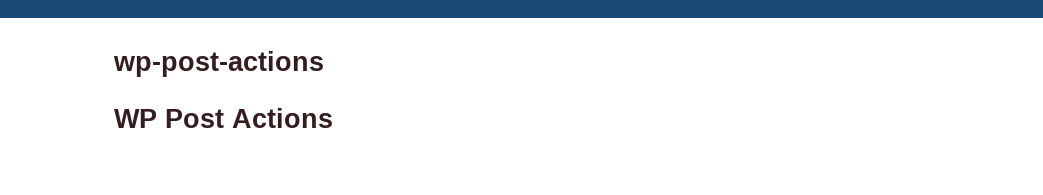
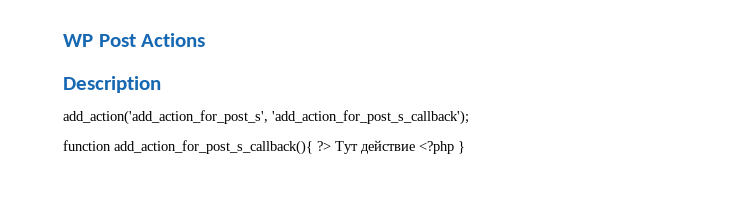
- wp-post-actions
+ Description
+ add_action('add_action_for_post_s', 'add_action_for_post_s_callback');
+ function add_action_for_post_s_callback(){ ?> Тут действие <?php }

